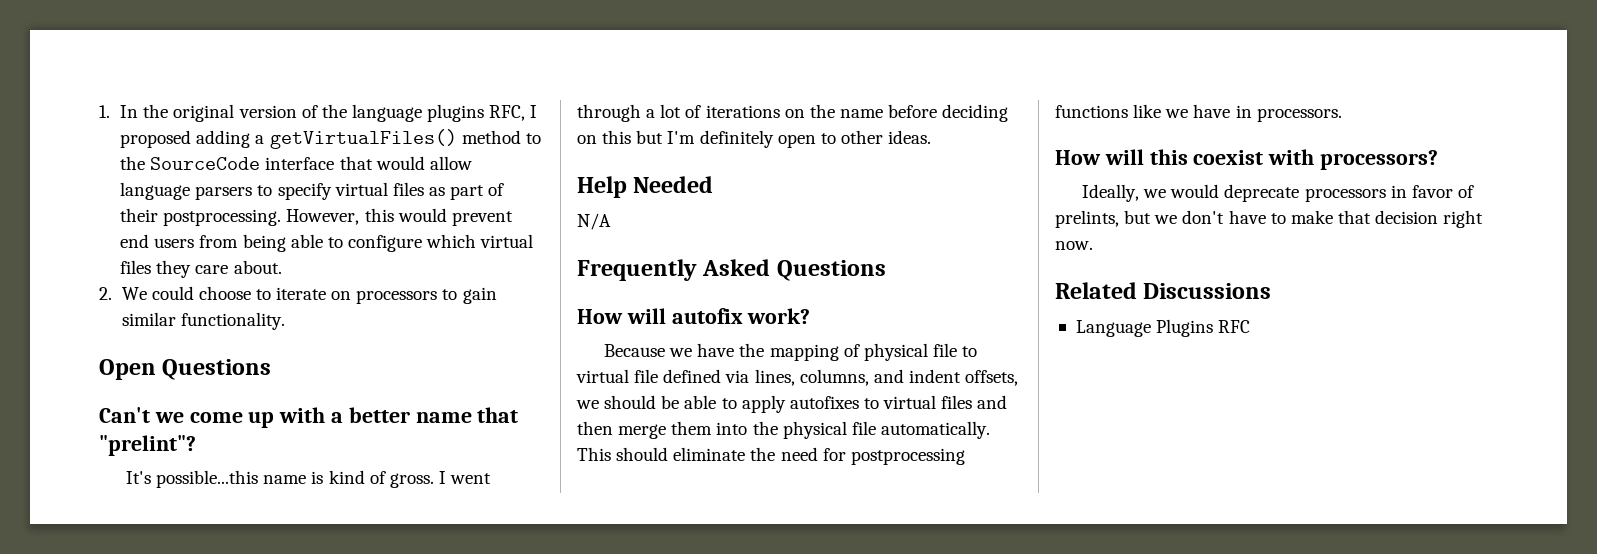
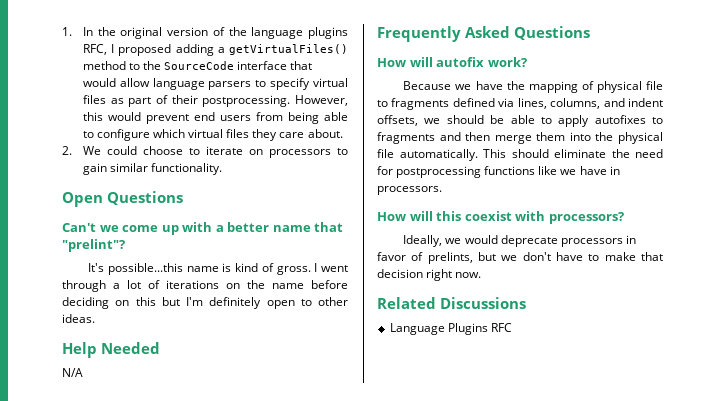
- Because we have the mapping of physical file to virtual file defined via lines, columns, and indent offsets, we should be able to apply autofixes to virtual files and then merge them into the physical file automatically.
+ Because we have the mapping of physical file to fragments defined via lines, columns, and indent offsets, we should be able to apply autofixes to fragments and then merge them into the physical file automatically.

